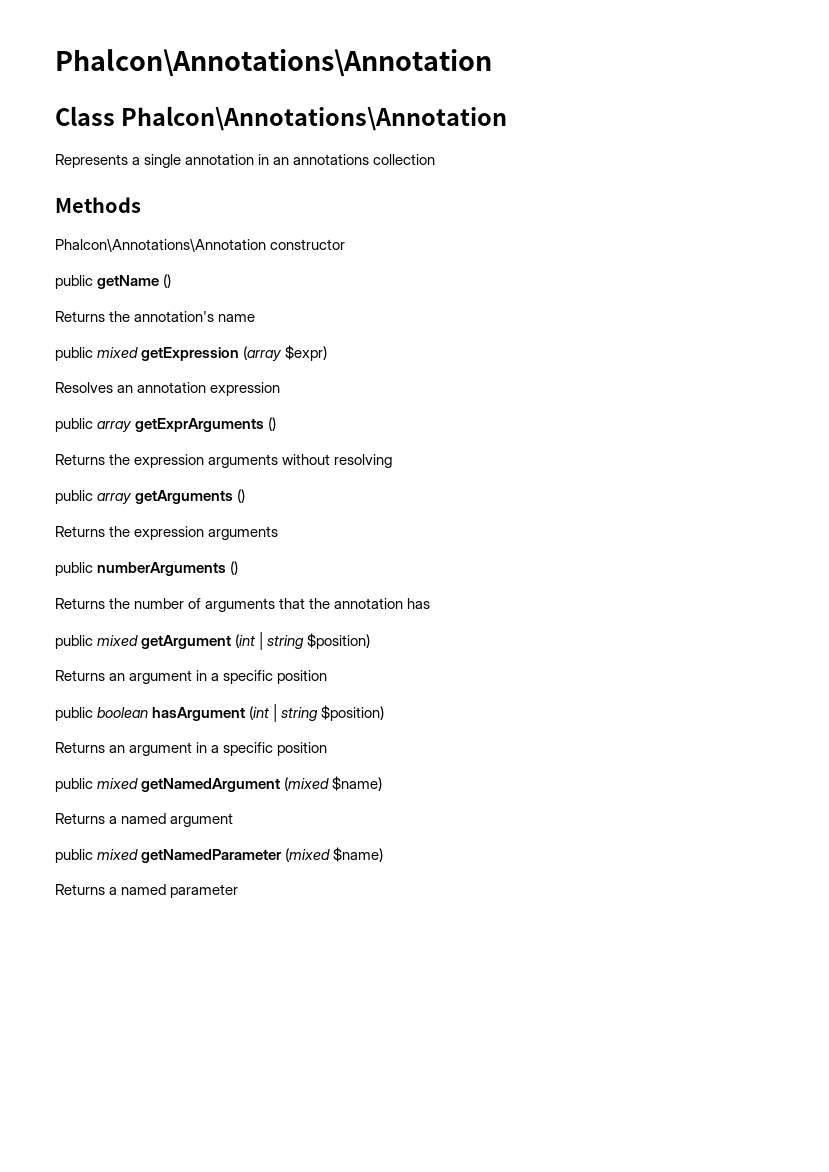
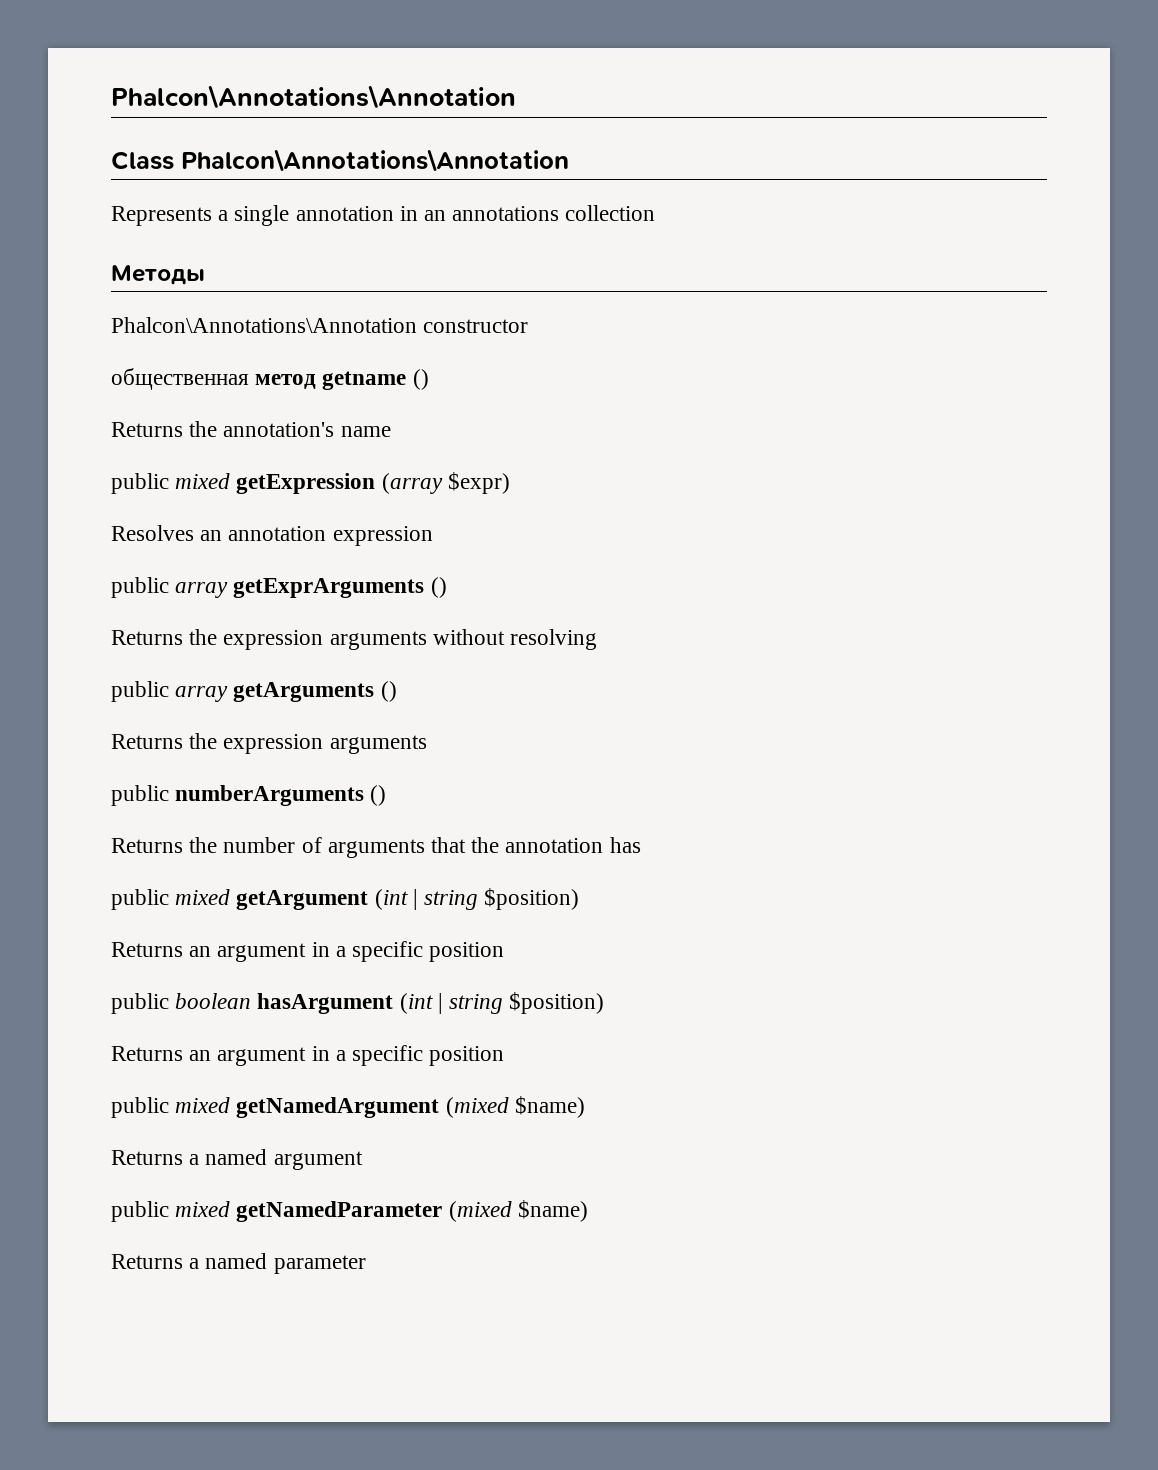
- Methods
+ Методы
- public getName ()
+ общественная метод getname ()

